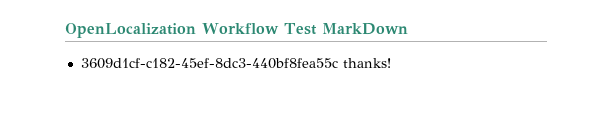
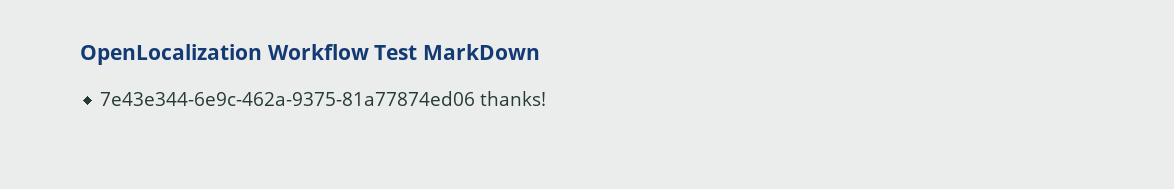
- 3609d1cf-c182-45ef-8dc3-440bf8fea55c thanks!
+ 7e43e344-6e9c-462a-9375-81a77874ed06 thanks!

